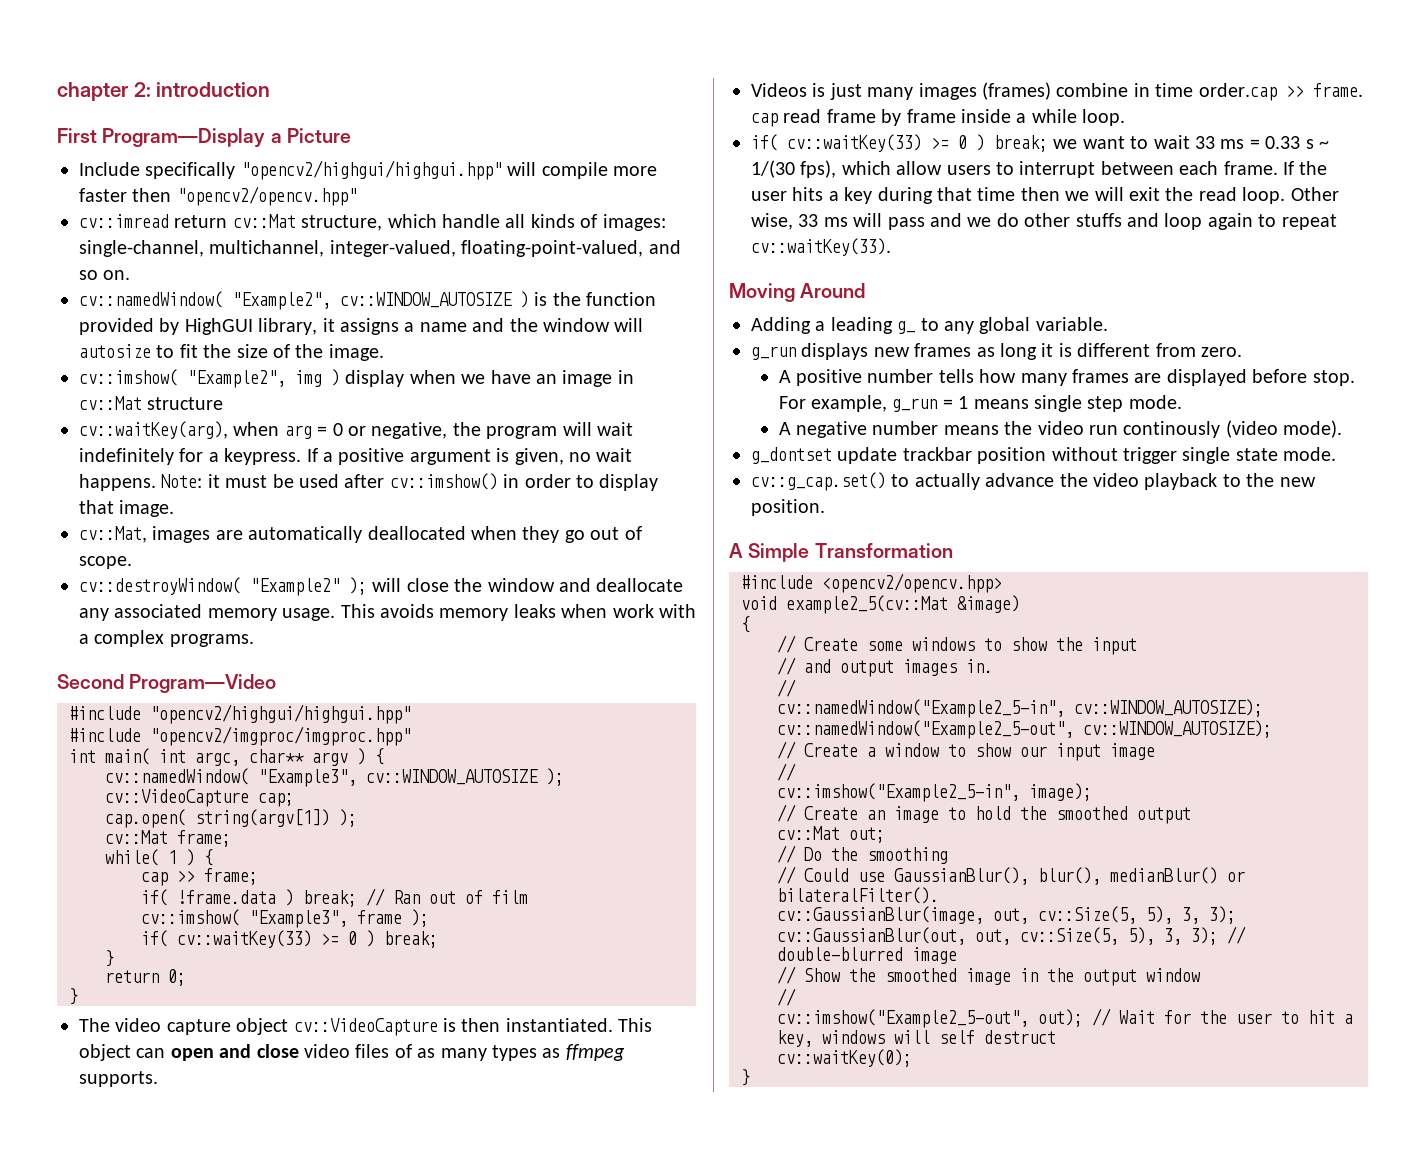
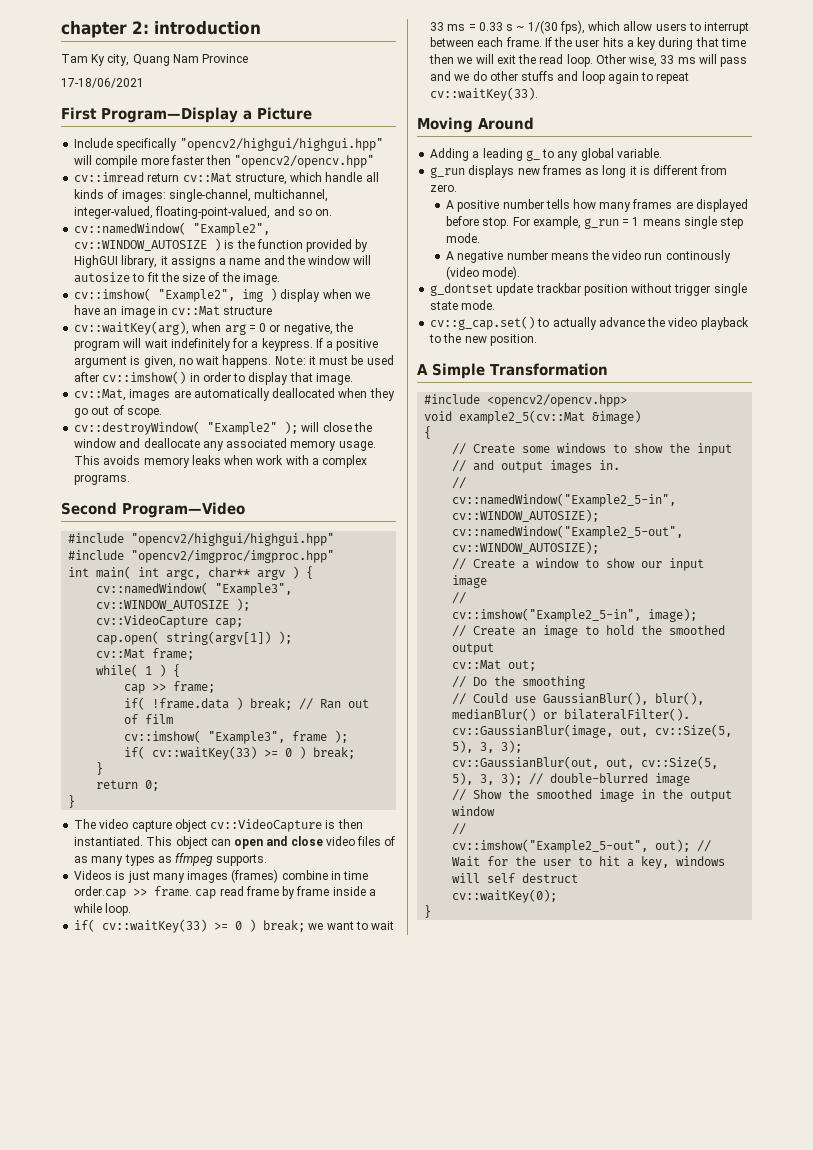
+ Tam Ky city, Quang Nam Province
+ 17-18/06/2021

